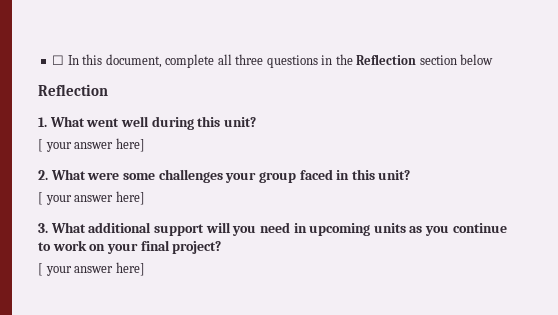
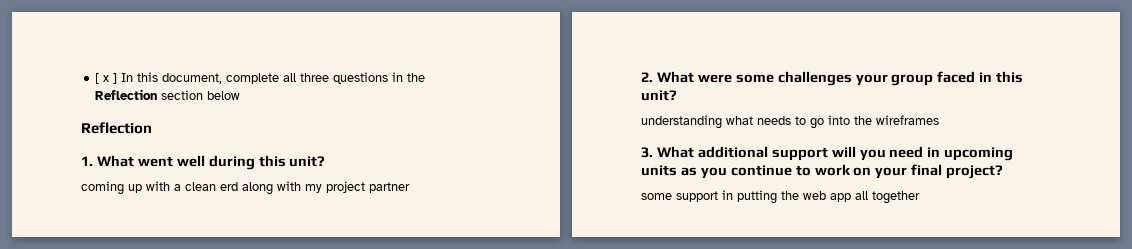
- ☐ In this document, complete all three questions in the Reflection section below
+ [ x ] In this document, complete all three questions in the Reflection section below
  1. What went well during this unit?
- [ your answer here]
+ coming up with a clean erd along with my project partner
  2. What were some challenges your group faced in this unit?
- [ your answer here]
+ understanding what needs to go into the wireframes
  3. What additional support will you need in upcoming units as you continue to work on your final project?
- [ your answer here]
+ some support in putting the web app all together

